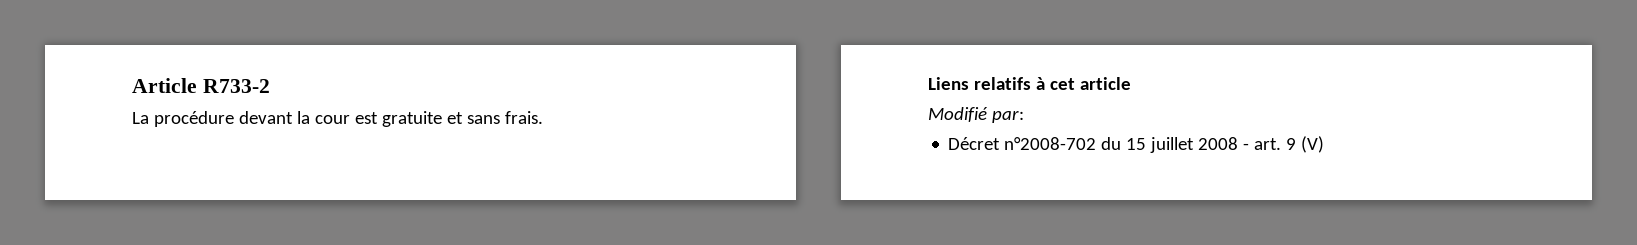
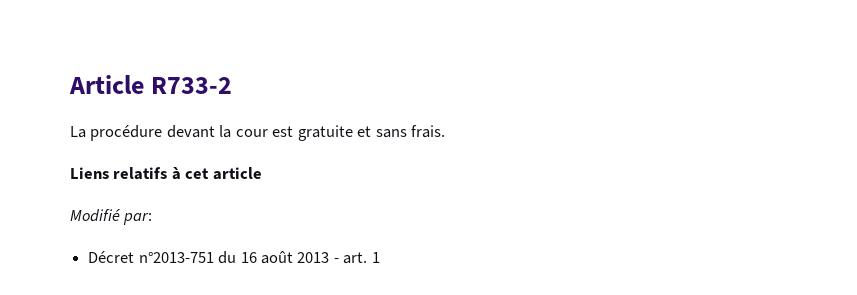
- Décret n°2008-702 du 15 juillet 2008 - art. 9 (V)
+ Décret n°2013-751 du 16 août 2013 - art. 1

